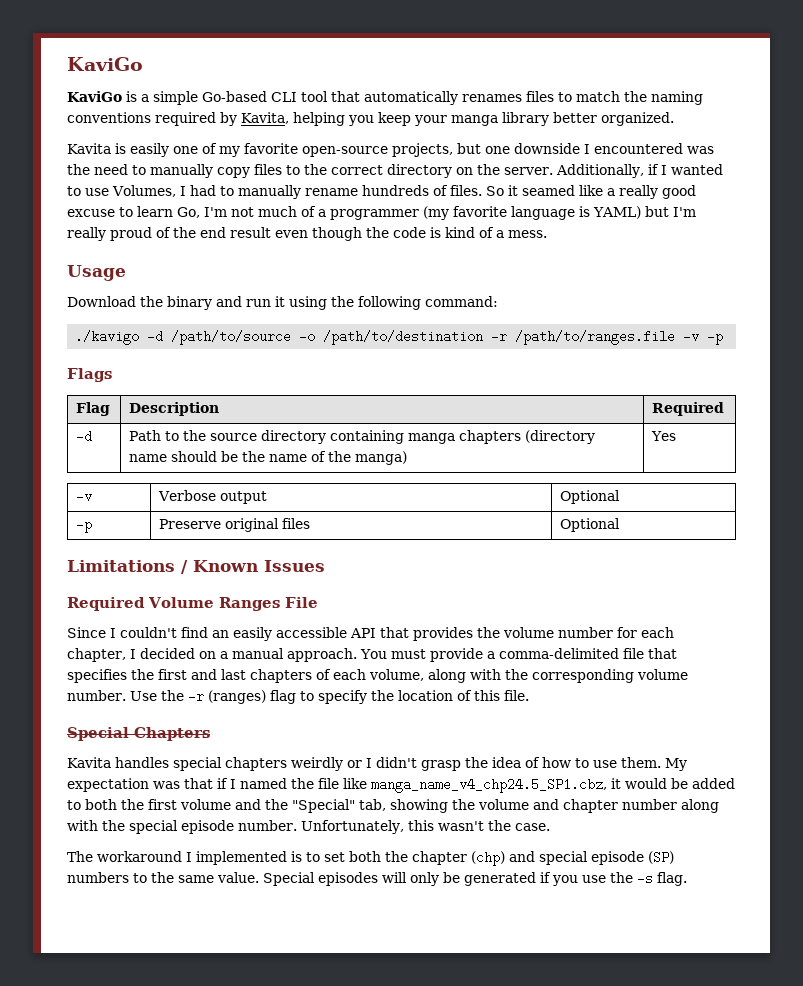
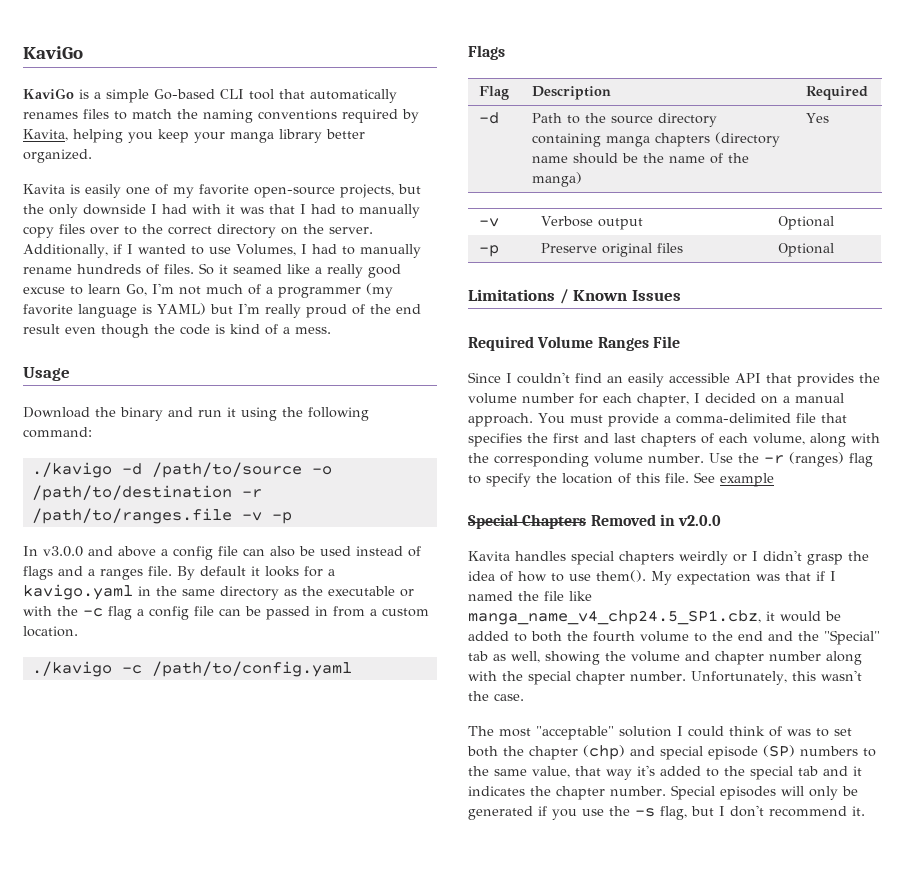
- Kavita is easily one of my favorite open-source projects, but one downside I encountered was the need to manually copy files to the correct directory on the server.
+ Kavita is easily one of my favorite open-source projects, but the only downside I had with it was that I had to manually copy files over to the correct directory on the server.
+ In v3.0.0 and above a config file can also be used instead of flags and a ranges file. By default it looks for a kavigo.yaml in the same directory as the executable or with the -c flag a config file can be passed in from a custom location.
+ ./kavigo -c /path/to/config.yaml
+ See example
- Special Chapters
+ Special Chapters Removed in v2.0.0
- Kavita handles special chapters weirdly or I didn't grasp the idea of how to use them.
+ Kavita handles special chapters weirdly or I didn't grasp the idea of how to use them().
- My expectation was that if I named the file like manga_name_v4_chp24.5_SP1.cbz, it would be added to both the first volume and the "Special" tab, showing the volume and chapter number along with the special episode number.
+ My expectation was that if I named the file like manga_name_v4_chp24.5_SP1.cbz, it would be added to both the fourth volume to the end and the "Special" tab as well, showing the volume and chapter number along with the special chapter number.
- The workaround I implemented is to set both the chapter (chp) and special episode (SP) numbers to the same value.
+ The most "acceptable" solution I could think of was to set both the chapter (chp) and special episode (SP) numbers to the same value, that way it's added to the special tab and it indicates the chapter number.
- Special episodes will only be generated if you use the -s flag.
+ Special episodes will only be generated if you use the -s flag, but I don't recommend it.

